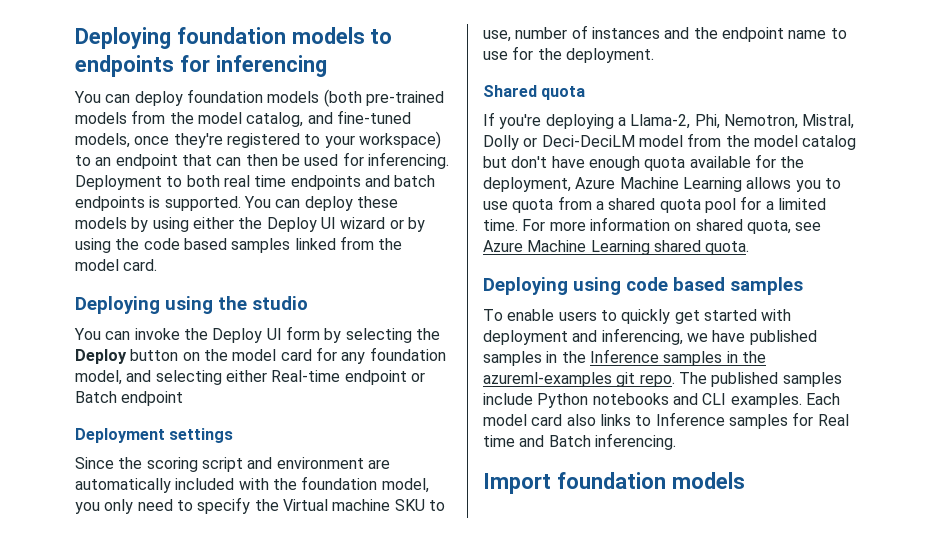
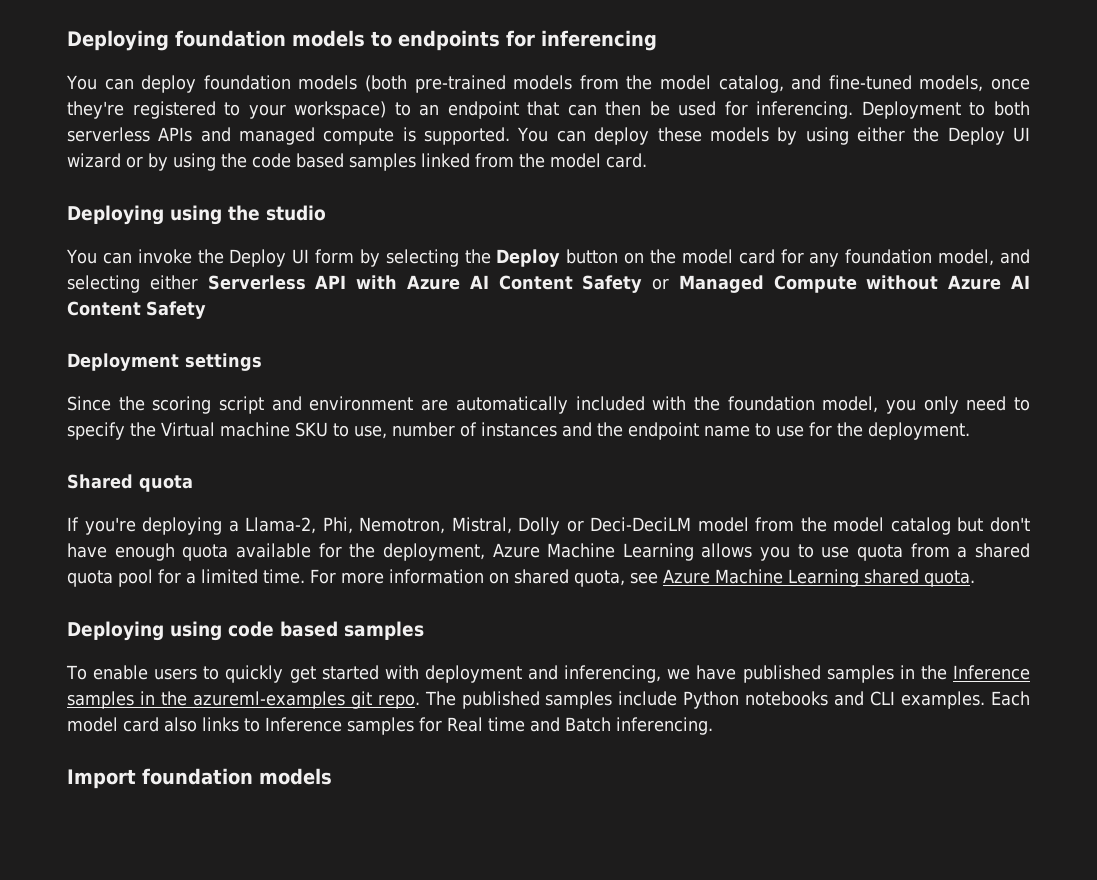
- Deployment to both real time endpoints and batch endpoints is supported.
+ Deployment to both serverless APIs and managed compute is supported.
- You can invoke the Deploy UI form by selecting the Deploy button on the model card for any foundation model, and selecting either Real-time endpoint or Batch endpoint
+ You can invoke the Deploy UI form by selecting the Deploy button on the model card for any foundation model, and selecting either Serverless API with Azure AI Content Safety or Managed Compute without Azure AI Content Safety

